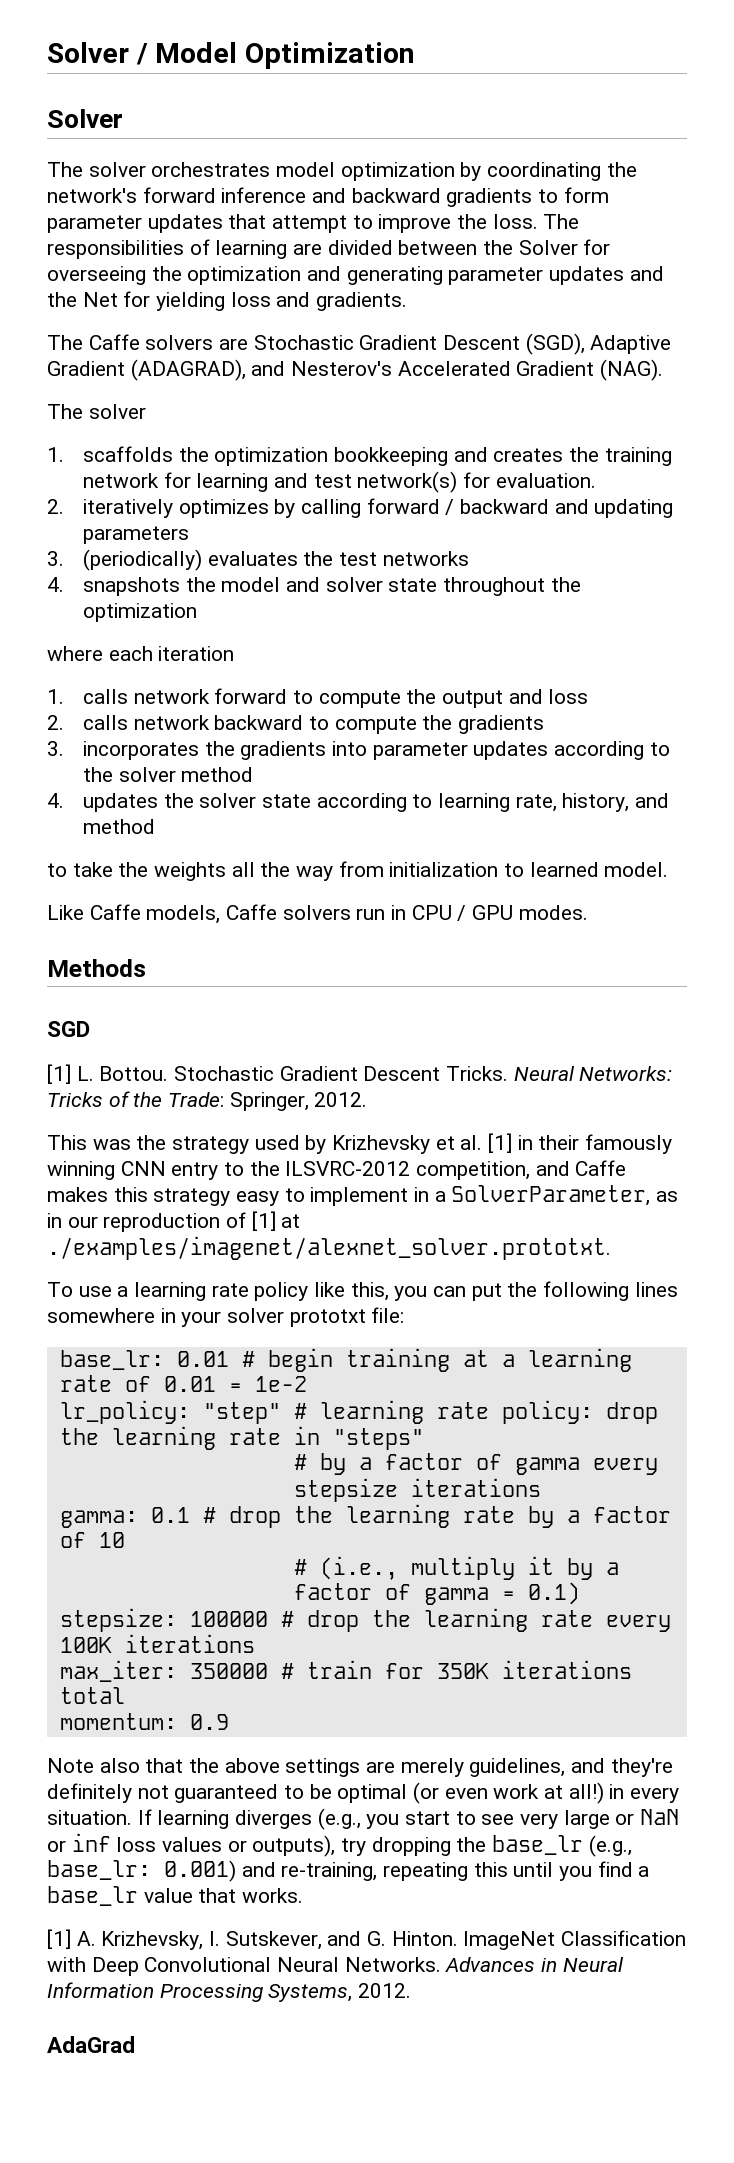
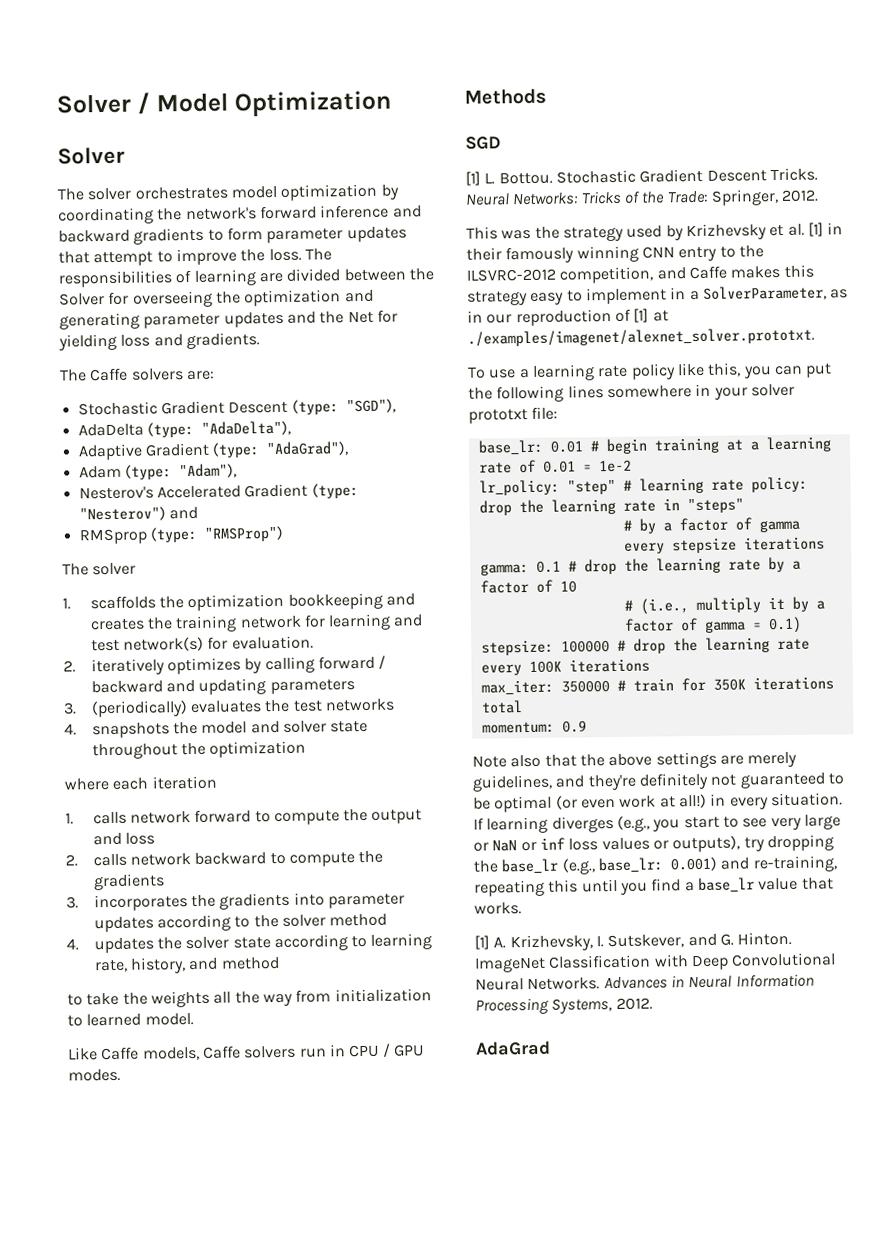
- The Caffe solvers are Stochastic Gradient Descent (SGD), Adaptive Gradient (ADAGRAD), and Nesterov's Accelerated Gradient (NAG).
+ The Caffe solvers are:
+ Stochastic Gradient Descent (type: "SGD"),
+ AdaDelta (type: "AdaDelta"),
+ Adaptive Gradient (type: "AdaGrad"),
+ Adam (type: "Adam"),
+ Nesterov's Accelerated Gradient (type: "Nesterov") and
+ RMSprop (type: "RMSProp")

